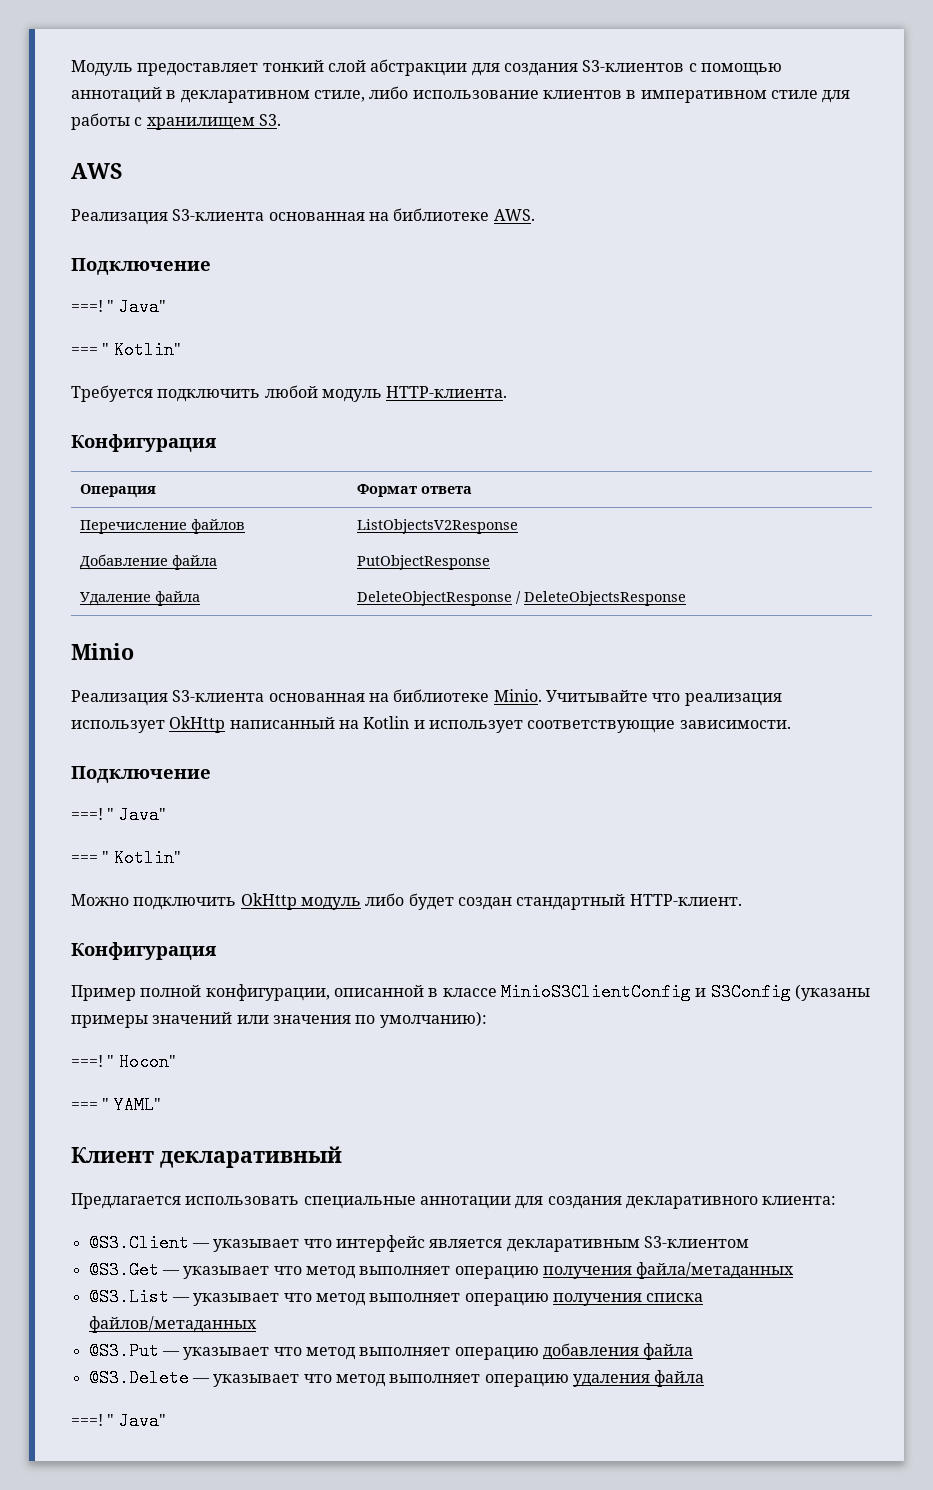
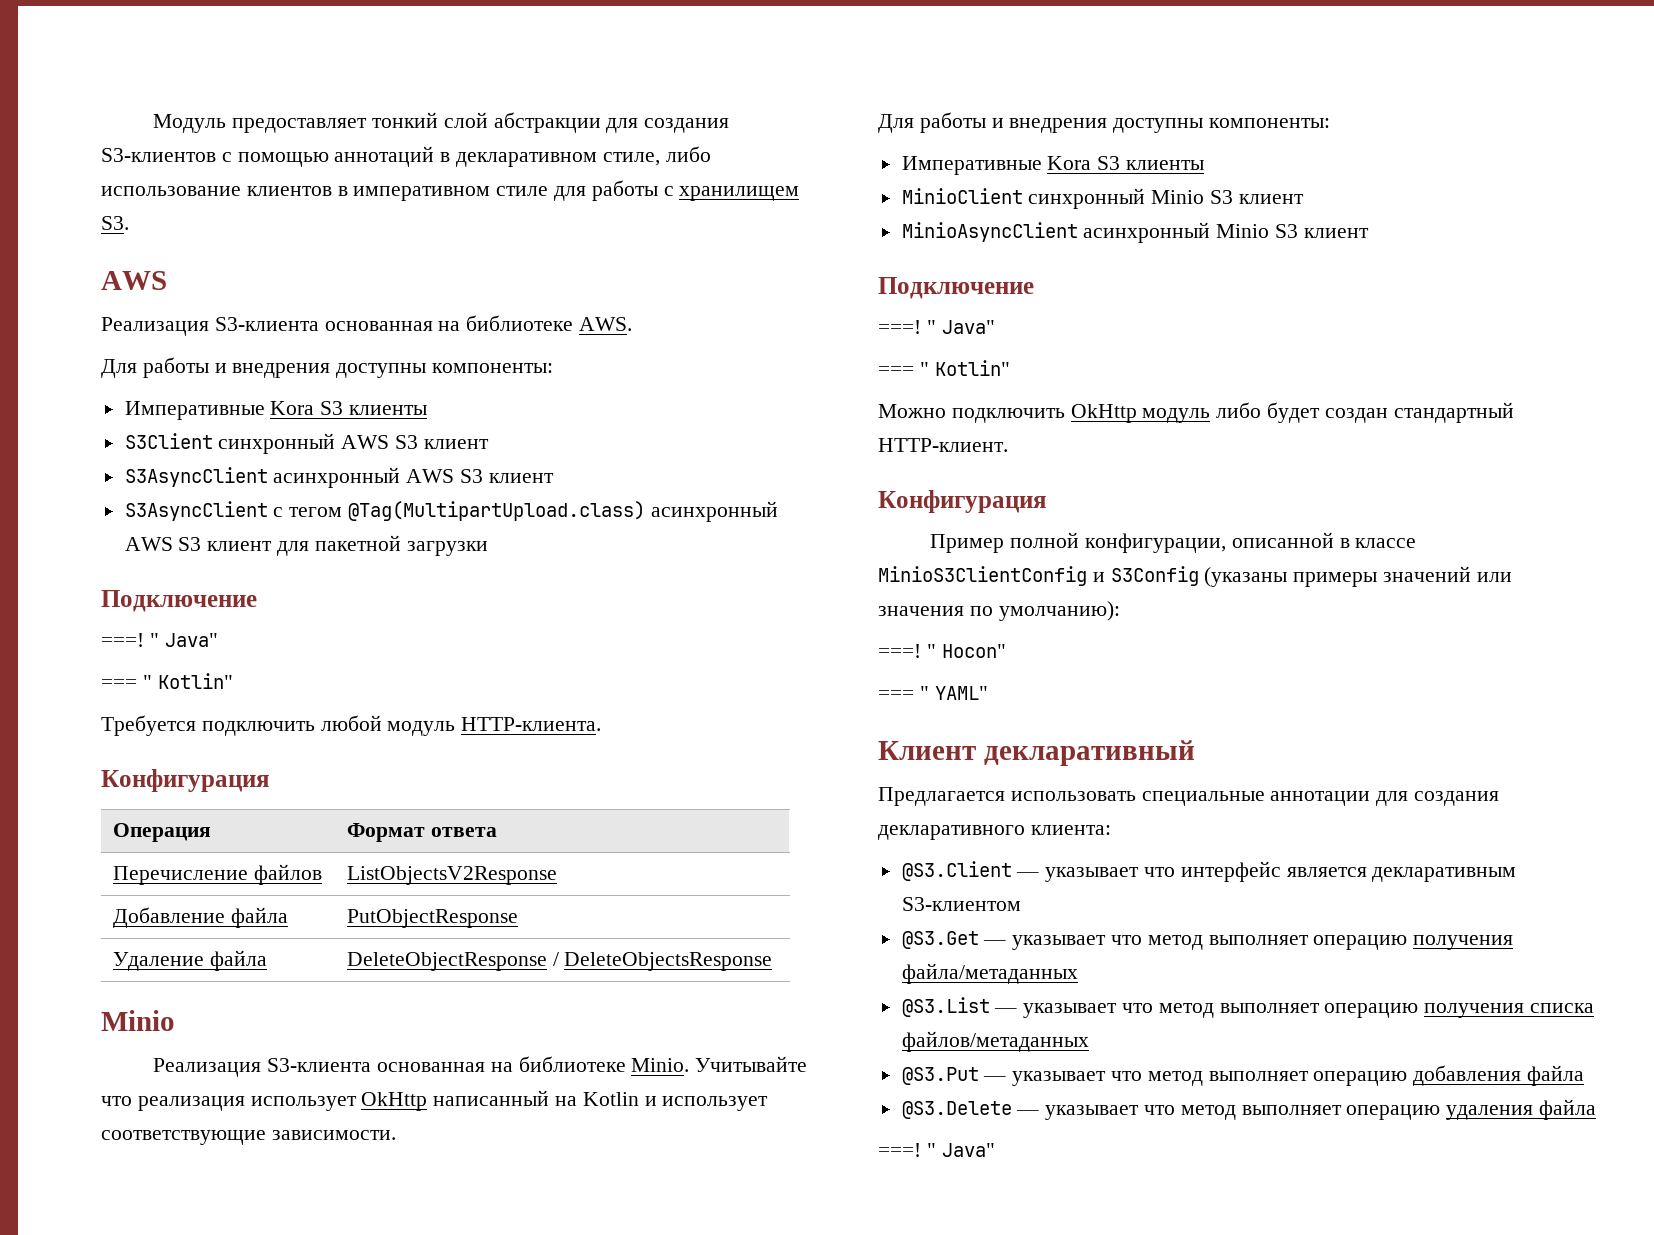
  Реализация S3-клиента основанная на библиотеке AWS.
+ Для работы и внедрения доступны компоненты:
+ Императивные Kora S3 клиенты
+ S3Client синхронный AWS S3 клиент
+ S3AsyncClient асинхронный AWS S3 клиент
+ S3AsyncClient с тегом @Tag(MultipartUpload.class) асинхронный AWS S3 клиент для пакетной загрузки
  Учитывайте что реализация использует OkHttp написанный на Kotlin и использует соответствующие зависимости.
+ Для работы и внедрения доступны компоненты:
+ Императивные Kora S3 клиенты
+ MinioClient синхронный Minio S3 клиент
+ MinioAsyncClient асинхронный Minio S3 клиент

